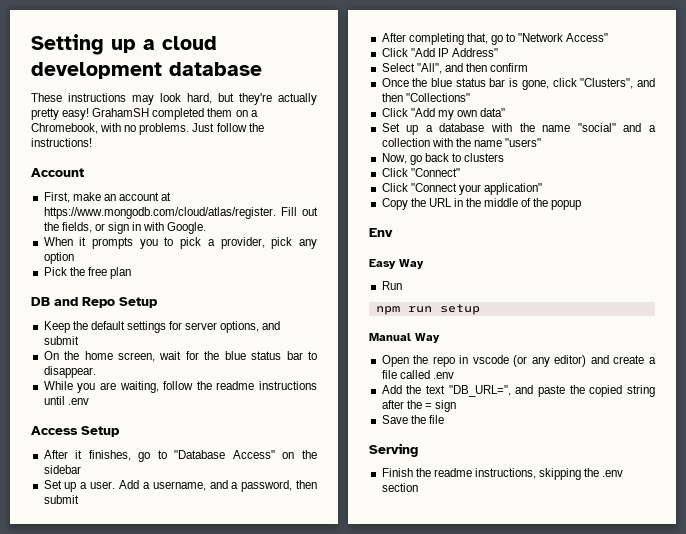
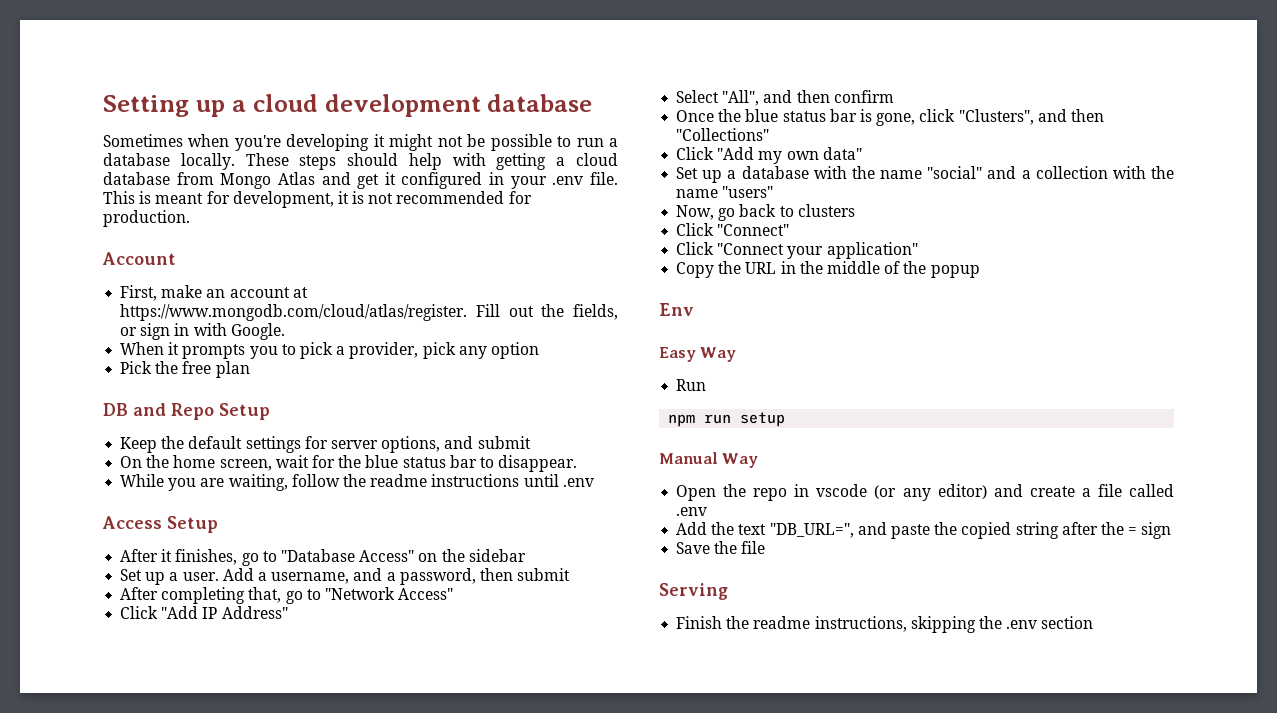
- These instructions may look hard, but they're actually pretty easy! GrahamSH completed them on a Chromebook, with no problems. Just follow the instructions!
+ Sometimes when you're developing it might not be possible to run a database locally. These steps should help with getting a cloud database from Mongo Atlas and get it configured in your .env file. This is meant for development, it is not recommended for production.

